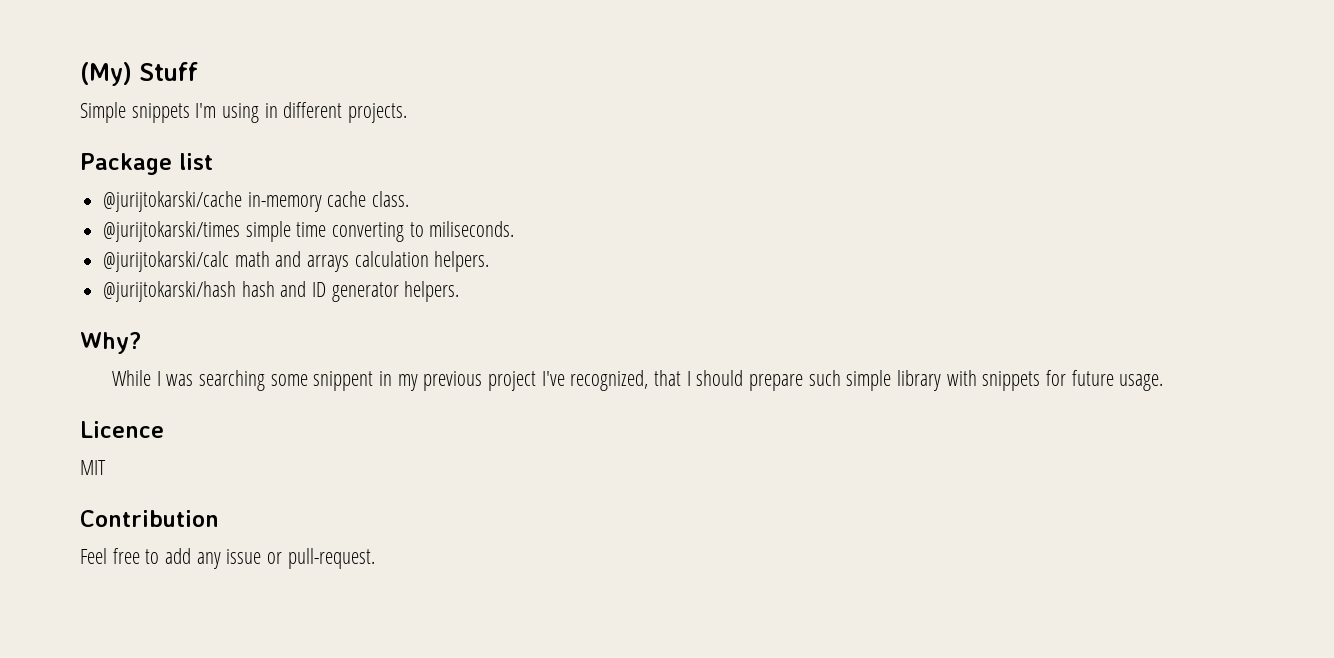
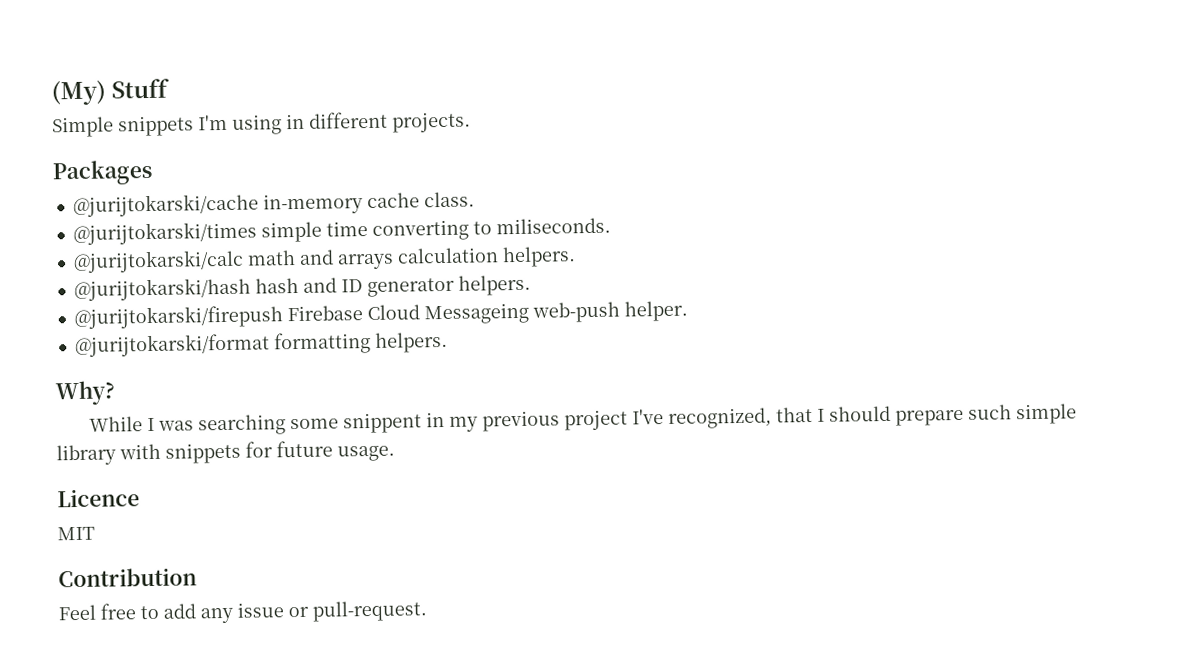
- Package list
+ Packages
+ @jurijtokarski/firepush Firebase Cloud Messageing web-push helper.
+ @jurijtokarski/format formatting helpers.

